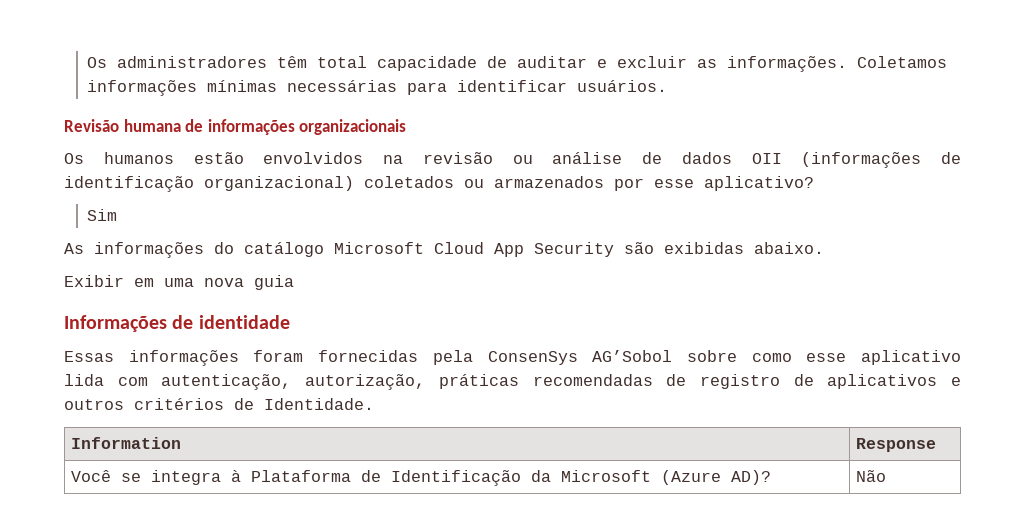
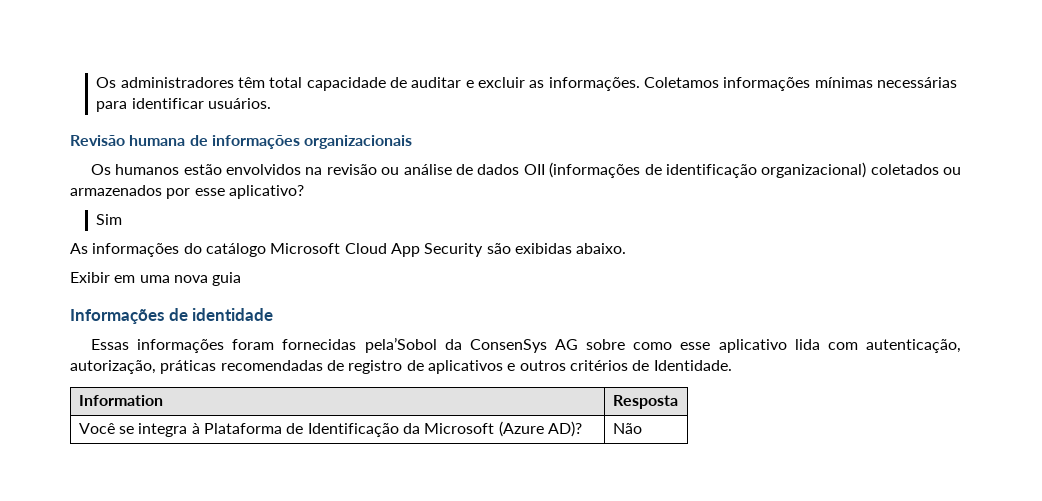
- Essas informações foram fornecidas pela ConsenSys AG’Sobol sobre como esse aplicativo lida com autenticação, autorização, práticas recomendadas de registro de aplicativos e outros critérios de Identidade.
+ Essas informações foram fornecidas pela’Sobol da ConsenSys AG sobre como esse aplicativo lida com autenticação, autorização, práticas recomendadas de registro de aplicativos e outros critérios de Identidade.
- Information | Response
+ Information | Resposta

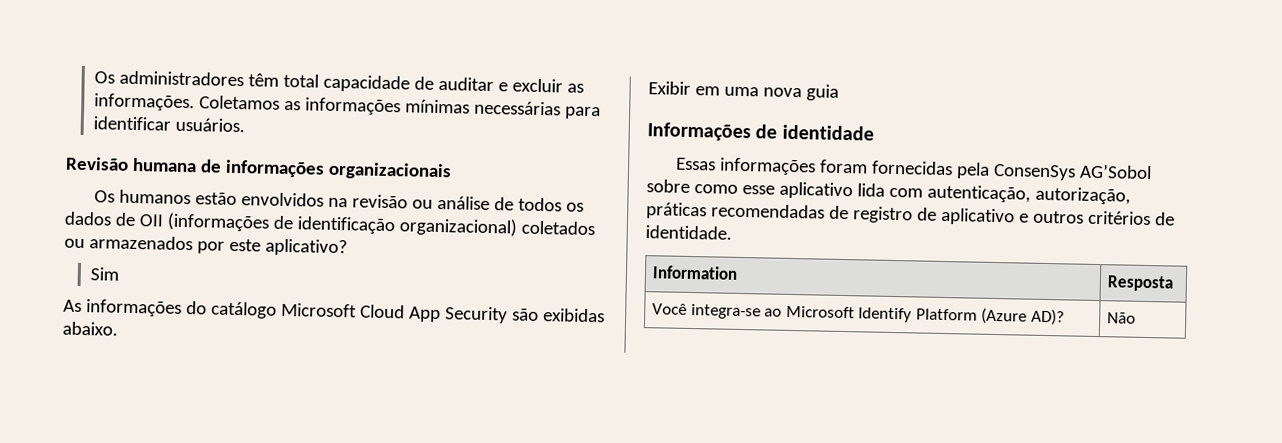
- Coletamos informações mínimas necessárias para identificar usuários.
+ Coletamos as informações mínimas necessárias para identificar usuários.
- Os humanos estão envolvidos na revisão ou análise de dados OII (informações de identificação organizacional) coletados ou armazenados por esse aplicativo?
+ Os humanos estão envolvidos na revisão ou análise de todos os dados de OII (informações de identificação organizacional) coletados ou armazenados por este aplicativo?
- Essas informações foram fornecidas pela’Sobol da ConsenSys AG sobre como esse aplicativo lida com autenticação, autorização, práticas recomendadas de registro de aplicativos e outros critérios de Identidade.
+ Essas informações foram fornecidas pela ConsenSys AG’Sobol sobre como esse aplicativo lida com autenticação, autorização, práticas recomendadas de registro de aplicativo e outros critérios de identidade.
- Você se integra à Plataforma de Identificação da Microsoft (Azure AD)? | Não
+ Você integra-se ao Microsoft Identify Platform (Azure AD)? | Não

